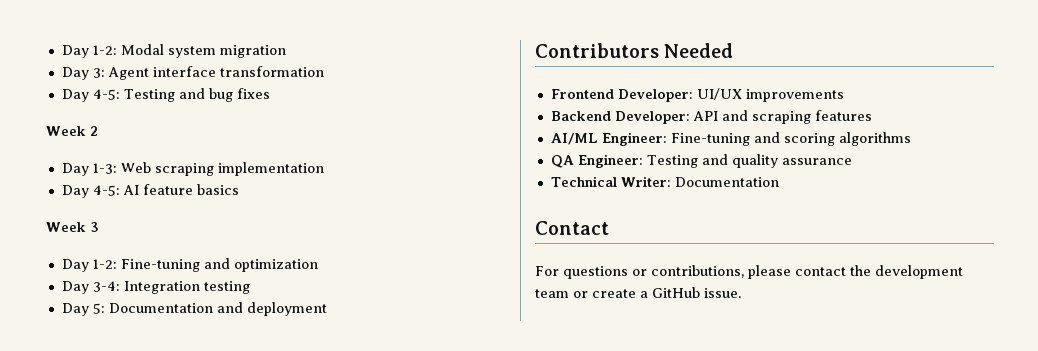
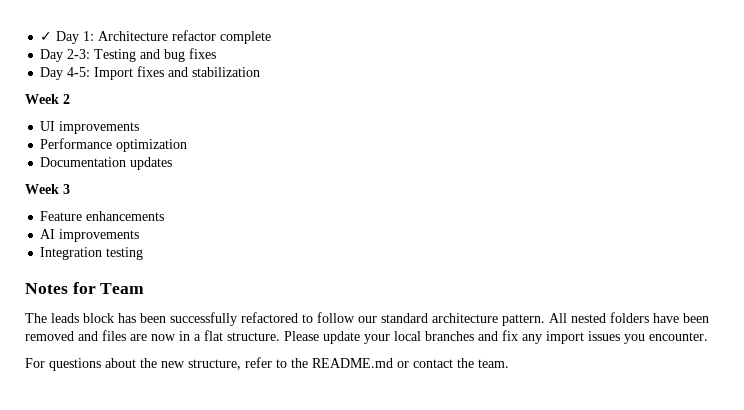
- Day 1-2: Modal system migration
- Day 3: Agent interface transformation
- Day 4-5: Testing and bug fixes
+ ✓ Day 1: Architecture refactor complete
+ Day 2-3: Testing and bug fixes
+ Day 4-5: Import fixes and stabilization
  Week 2
- Day 1-3: Web scraping implementation
- Day 4-5: AI feature basics
+ UI improvements
+ Performance optimization
+ Documentation updates
  Week 3
- Day 1-2: Fine-tuning and optimization
- Day 3-4: Integration testing
- Day 5: Documentation and deployment
- Contributors Needed
- Frontend Developer: UI/UX improvements
- Backend Developer: API and scraping features
- AI/ML Engineer: Fine-tuning and scoring algorithms
- QA Engineer: Testing and quality assurance
- Technical Writer: Documentation
- Contact
- For questions or contributions, please contact the development team or create a GitHub issue.
+ Feature enhancements
+ AI improvements
+ Integration testing
+ Notes for Team
+ The leads block has been successfully refactored to follow our standard architecture pattern. All nested folders have been removed and files are now in a flat structure. Please update your local branches and fix any import issues you encounter.
+ For questions about the new structure, refer to the README.md or contact the team.

